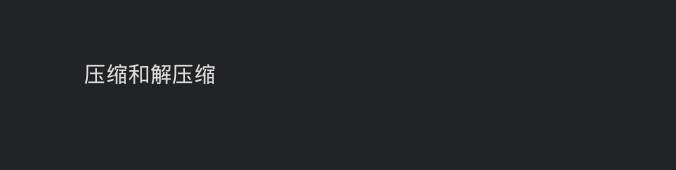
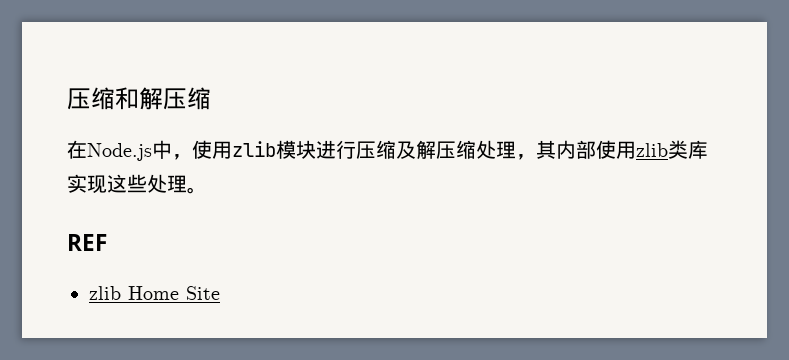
+ 在Node.js中，使用zlib模块进行压缩及解压缩处理，其内部使用zlib类库实现这些处理。
+ REF
+ zlib Home Site

